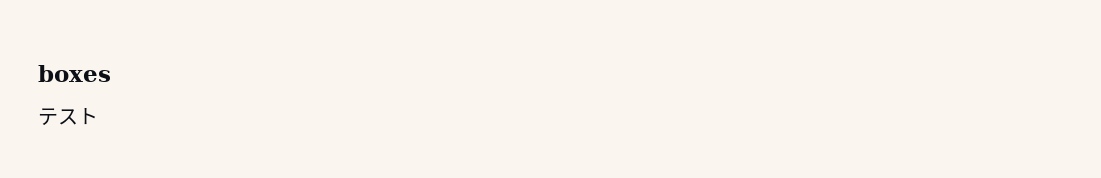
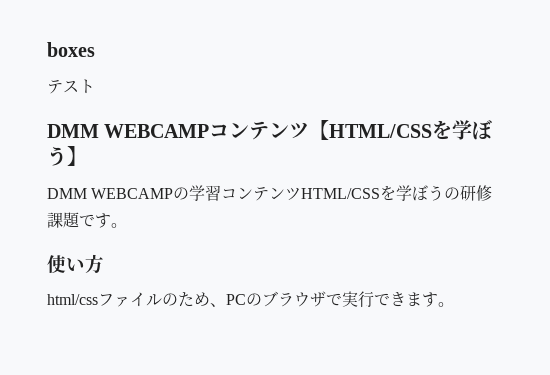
+ DMM WEBCAMPコンテンツ【HTML/CSSを学ぼう】
+ DMM WEBCAMPの学習コンテンツHTML/CSSを学ぼうの研修課題です。
+ 使い方
+ html/cssファイルのため、PCのブラウザで実行できます。

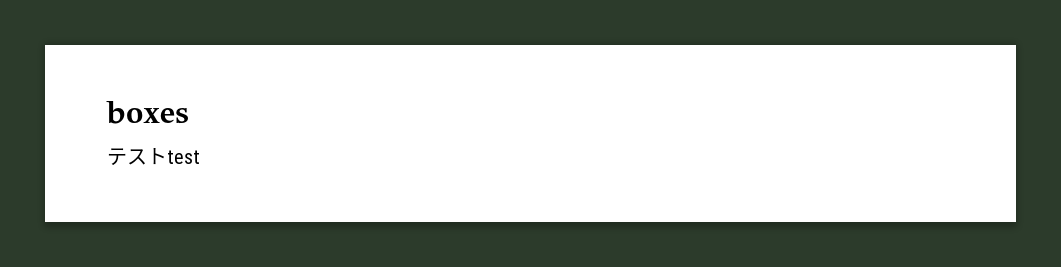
- テスト
- DMM WEBCAMPコンテンツ【HTML/CSSを学ぼう】
- DMM WEBCAMPの学習コンテンツHTML/CSSを学ぼうの研修課題です。
- 使い方
- html/cssファイルのため、PCのブラウザで実行できます。
+ テストtest

